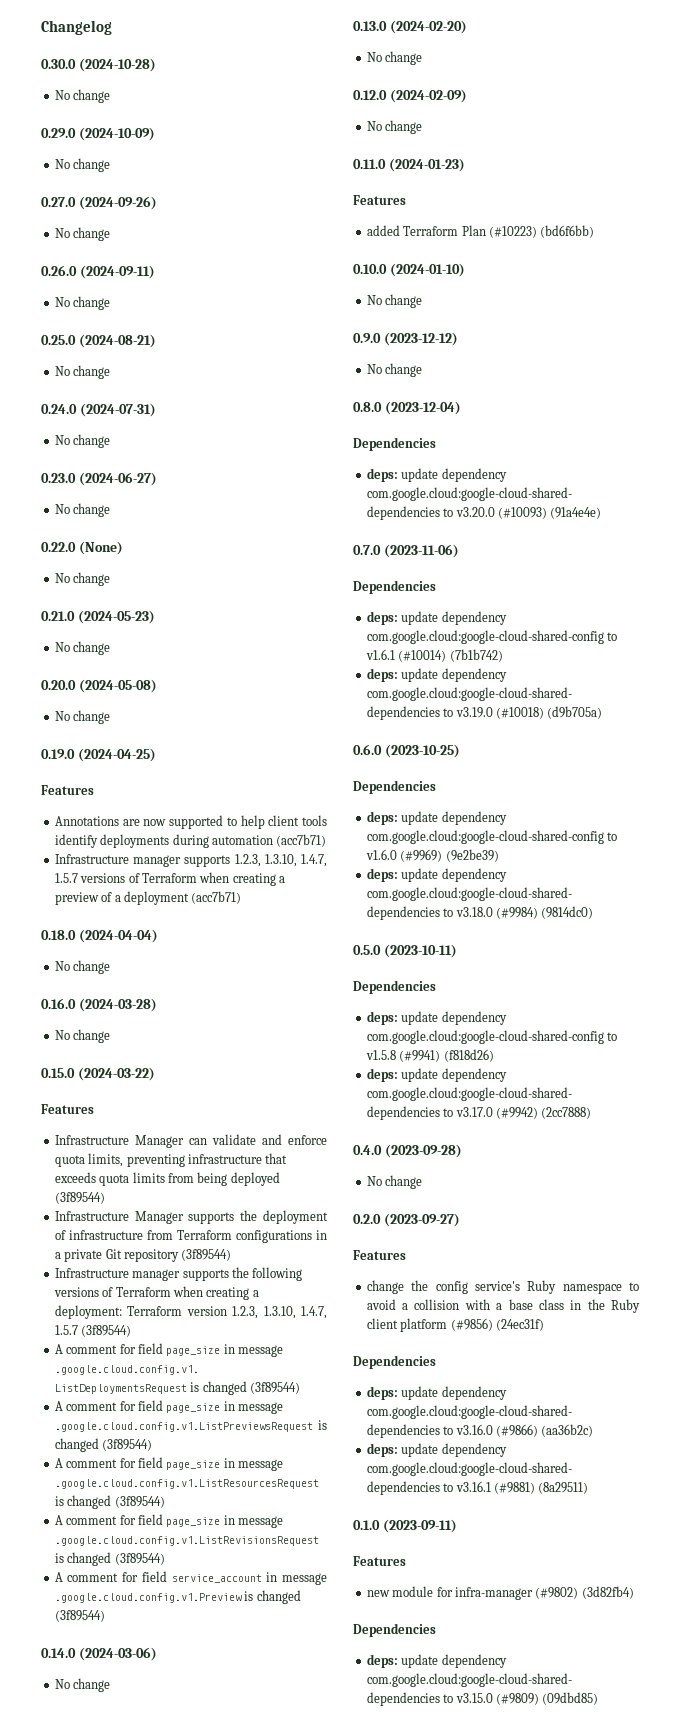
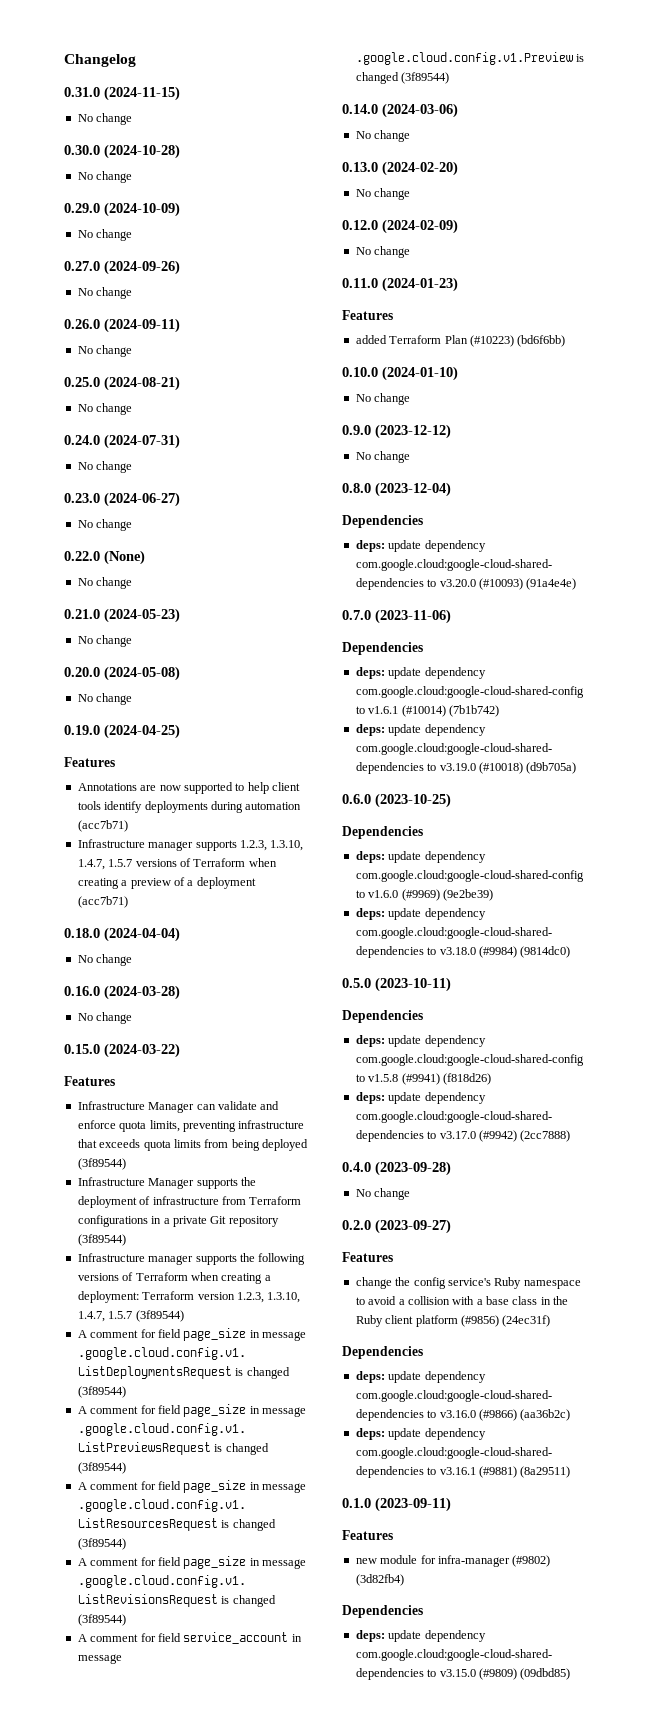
+ 0.31.0 (2024-11-15)
+ No change

